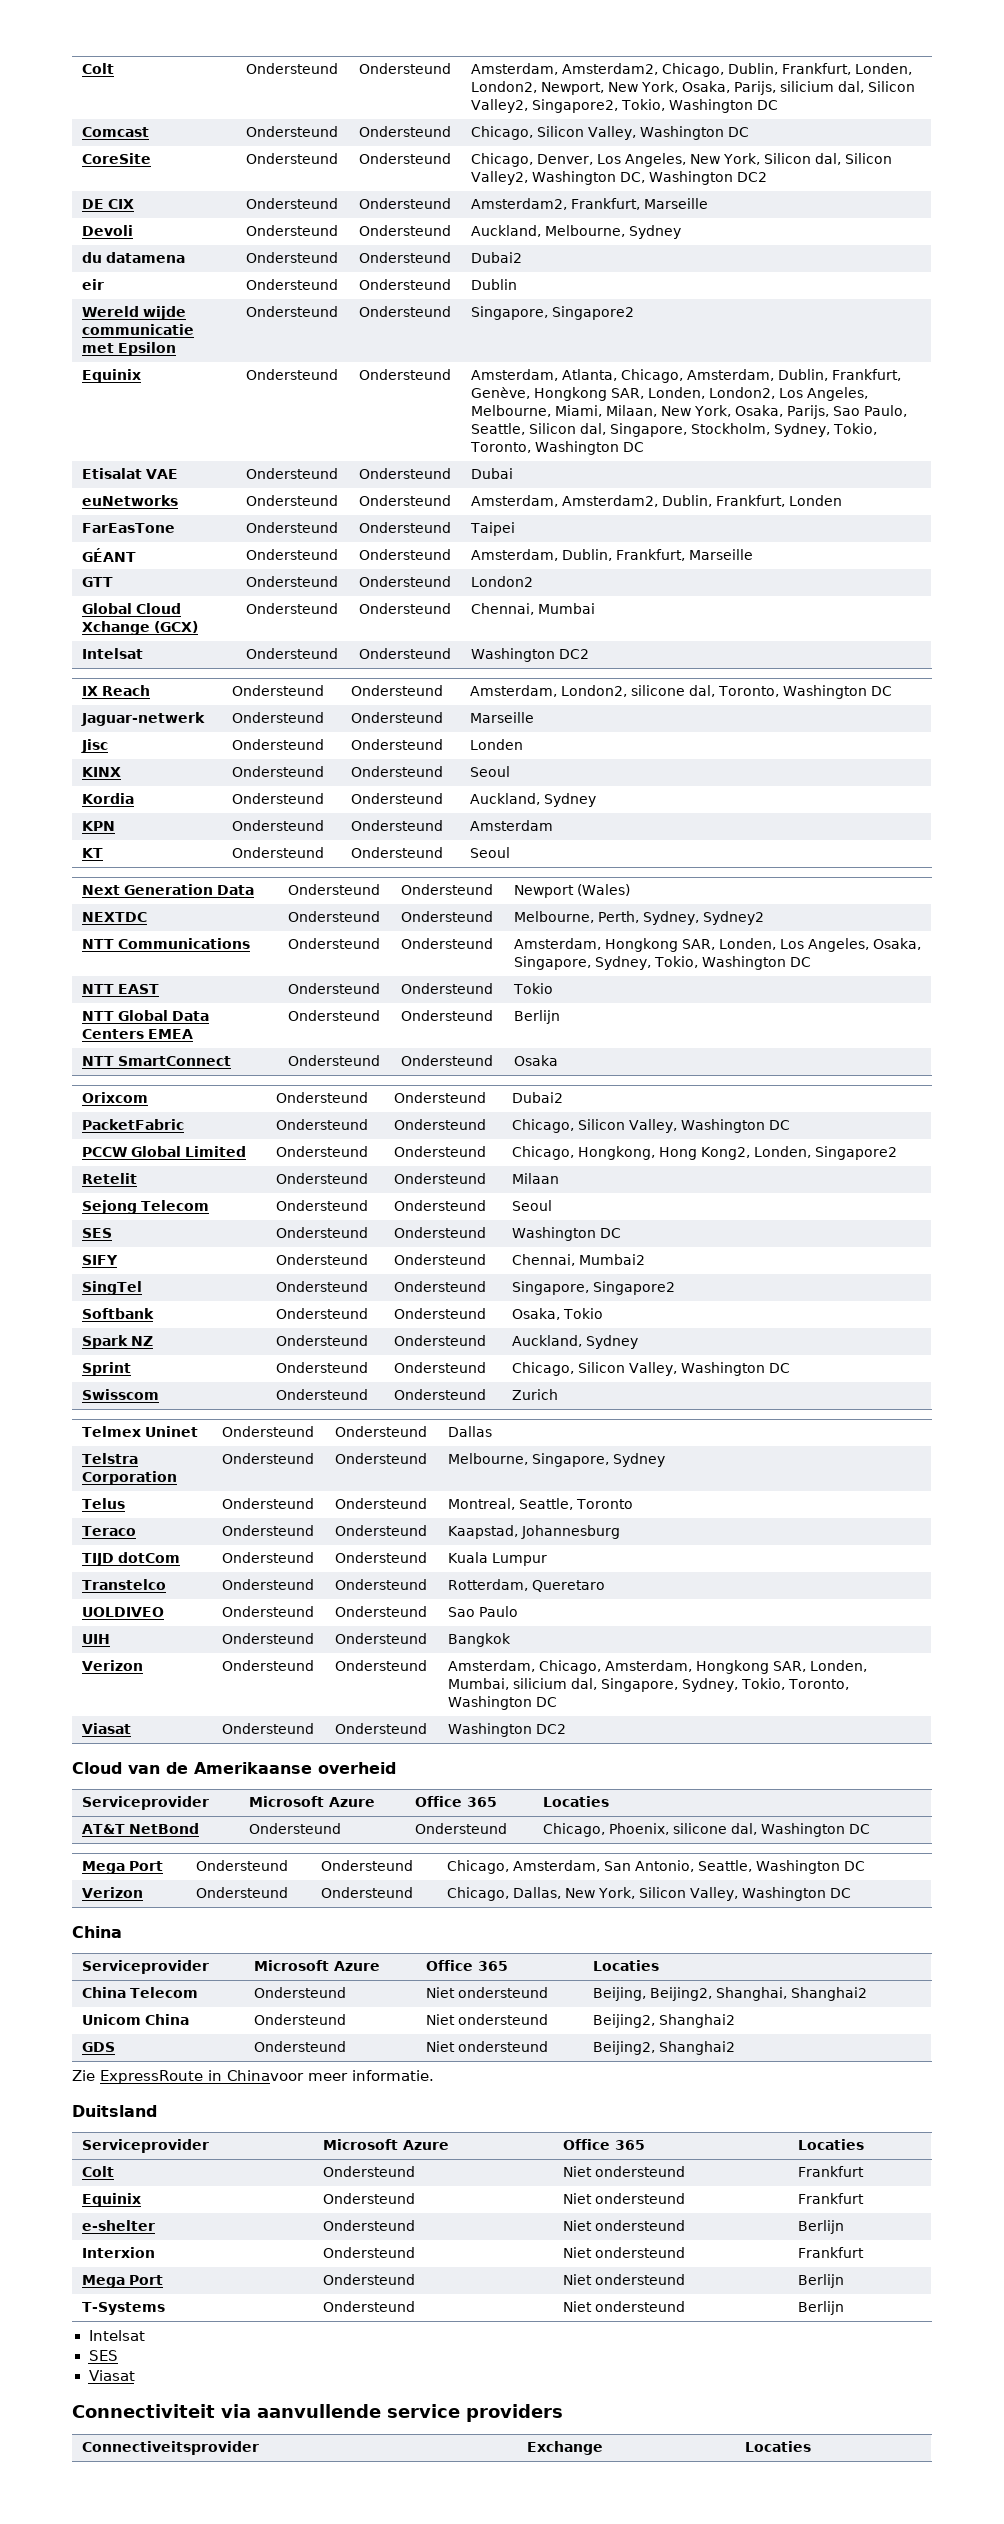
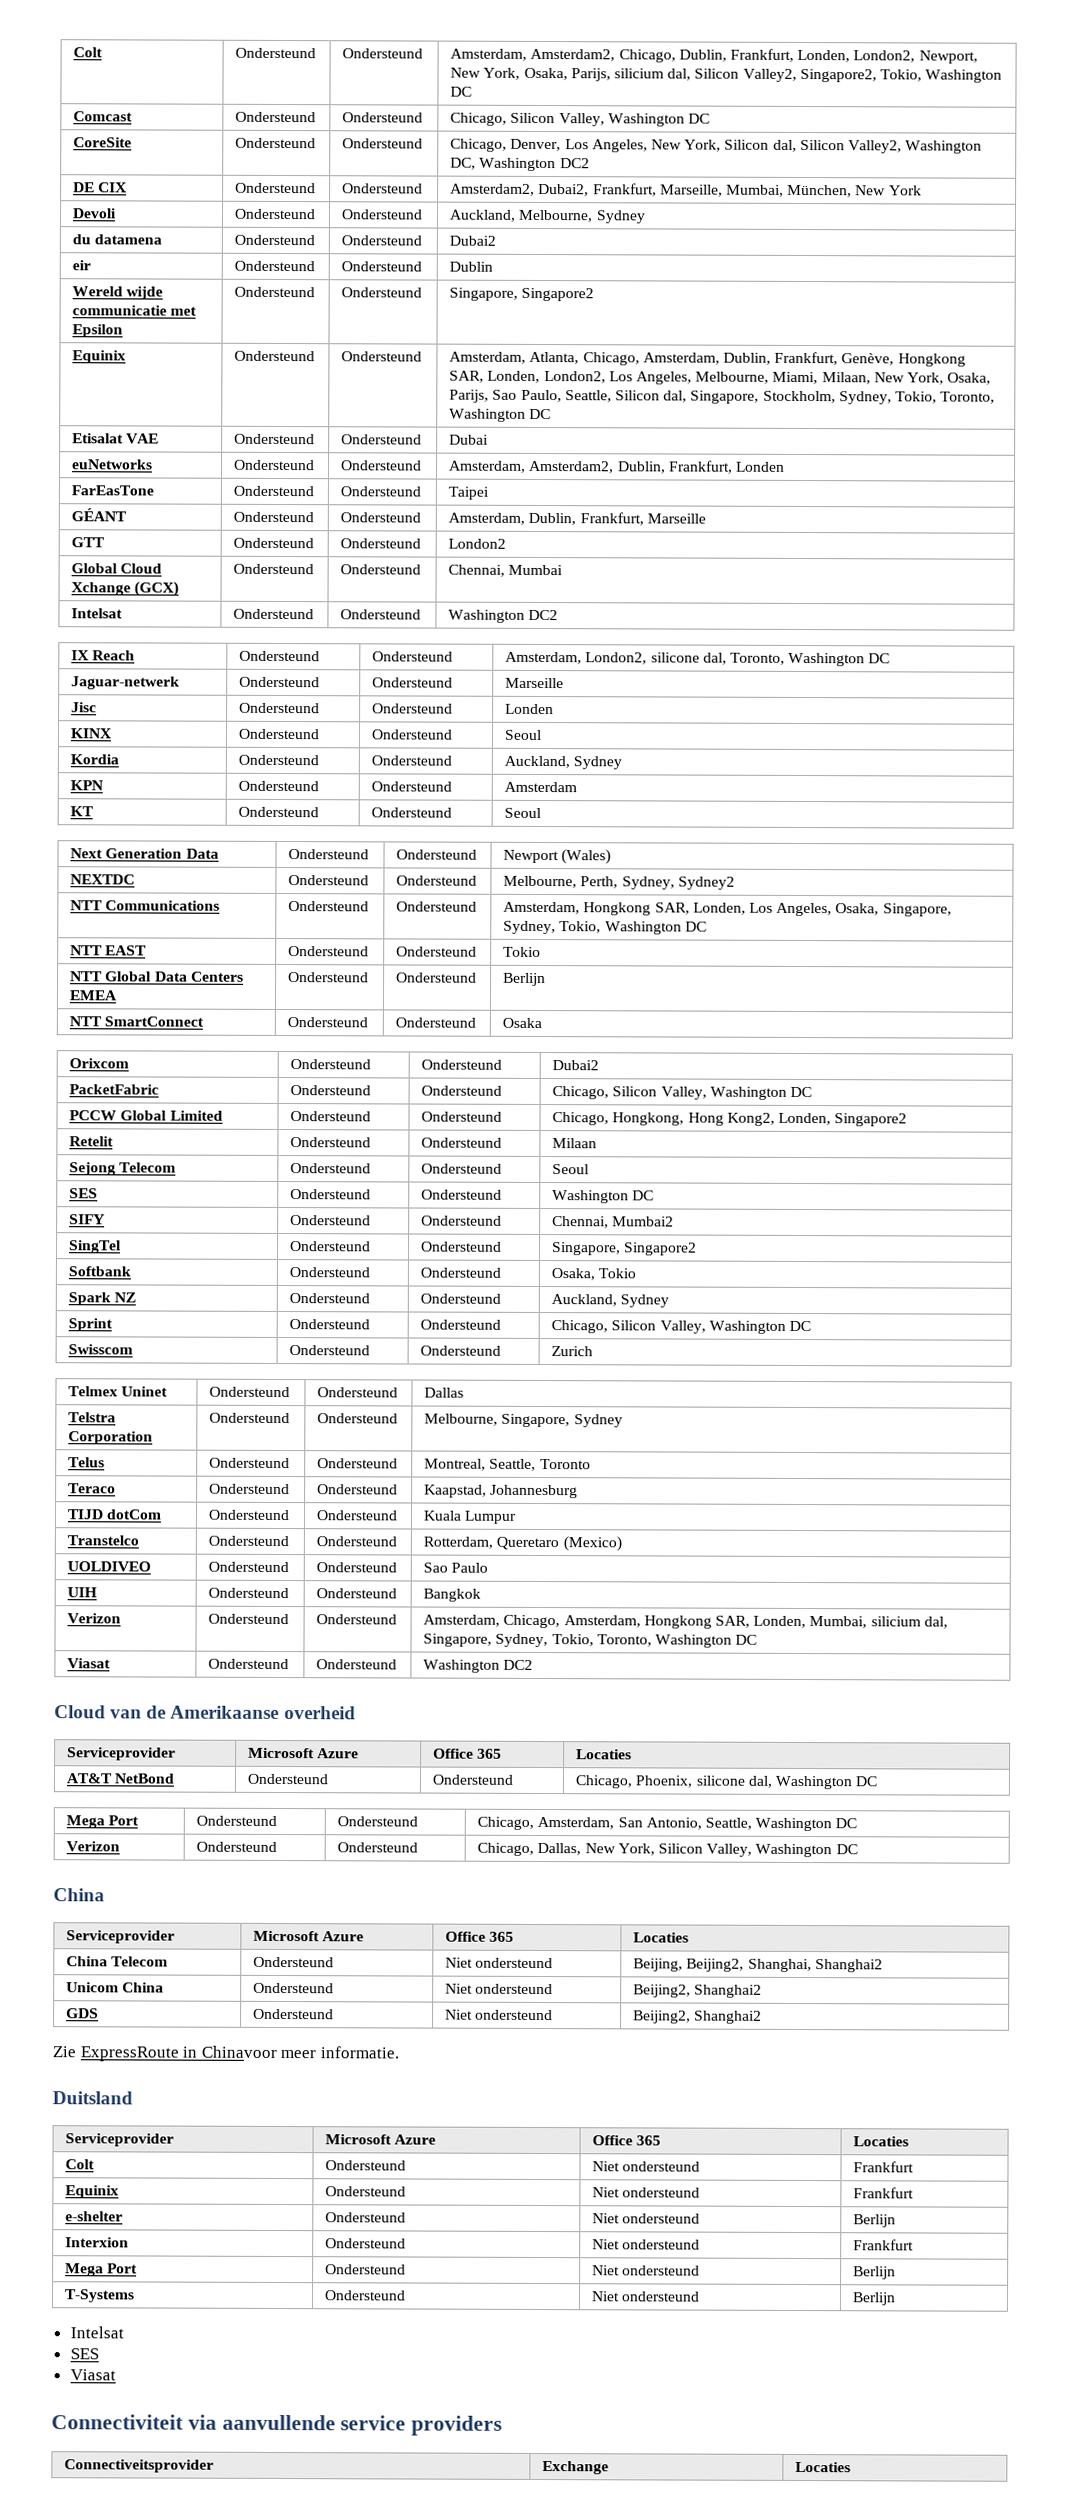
- DE CIX | Ondersteund | Ondersteund | Amsterdam2, Frankfurt, Marseille
+ DE CIX | Ondersteund | Ondersteund | Amsterdam2, Dubai2, Frankfurt, Marseille, Mumbai, München, New York
- Transtelco | Ondersteund | Ondersteund | Rotterdam, Queretaro
+ Transtelco | Ondersteund | Ondersteund | Rotterdam, Queretaro (Mexico)

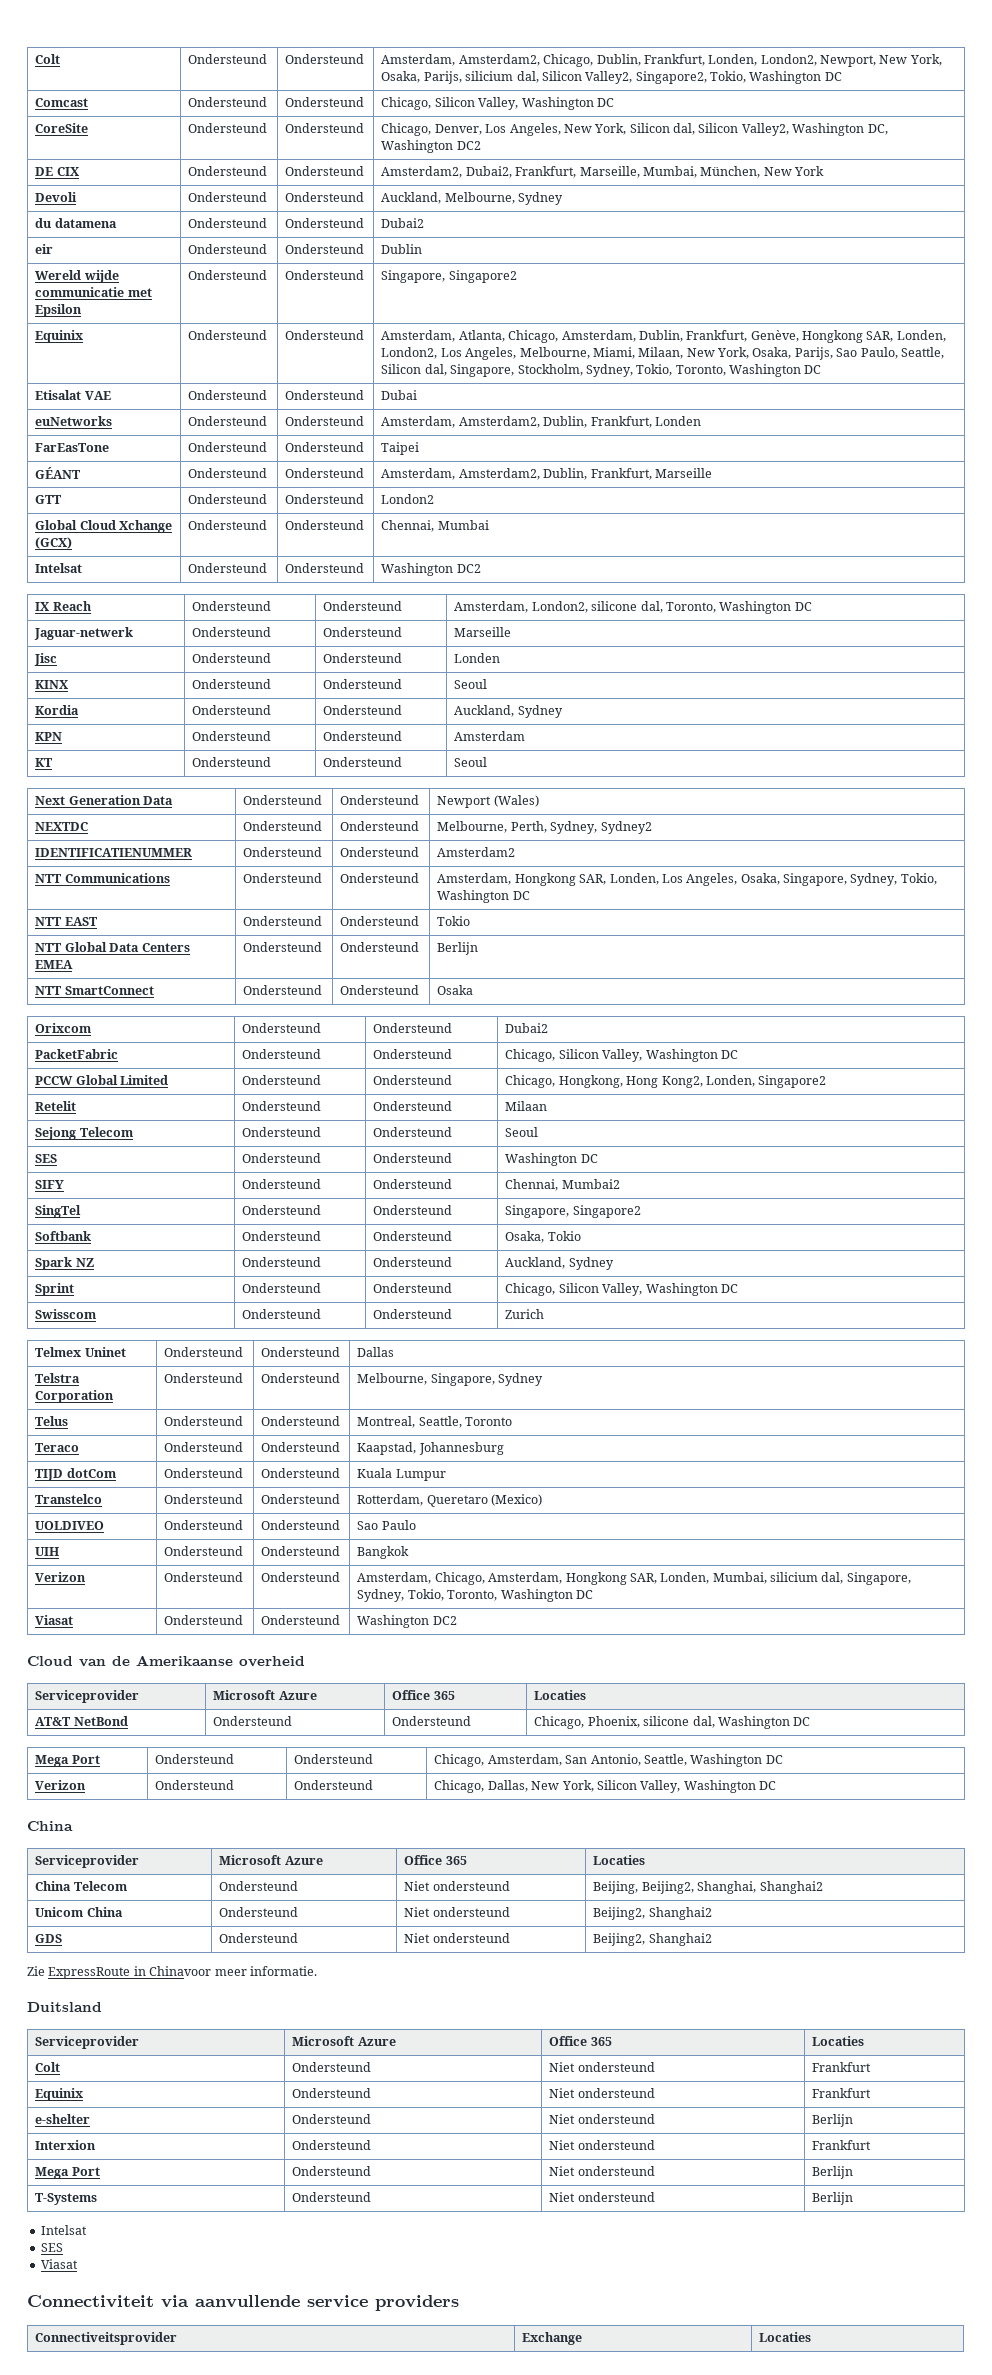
- GÉANT | Ondersteund | Ondersteund | Amsterdam, Dublin, Frankfurt, Marseille
+ GÉANT | Ondersteund | Ondersteund | Amsterdam, Amsterdam2, Dublin, Frankfurt, Marseille
+ IDENTIFICATIENUMMER | Ondersteund | Ondersteund | Amsterdam2

